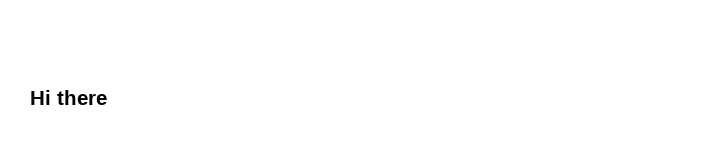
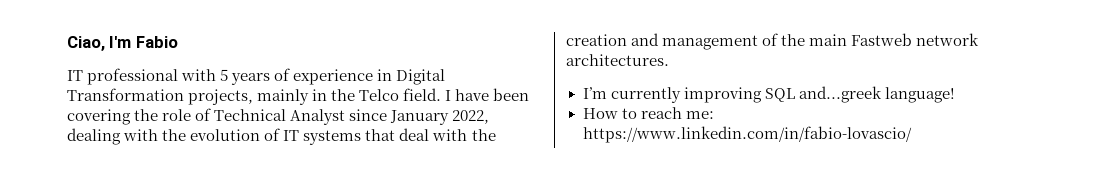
- Hi there
+ Ciao, I'm Fabio
+ IT professional with 5 years of experience in Digital Transformation projects, mainly in the Telco field. I have been covering the role of Technical Analyst since January 2022, dealing with the evolution of IT systems that deal with the creation and management of the main Fastweb network architectures.
+ I’m currently improving SQL and...greek language!
+ How to reach me: https://www.linkedin.com/in/fabio-lovascio/

